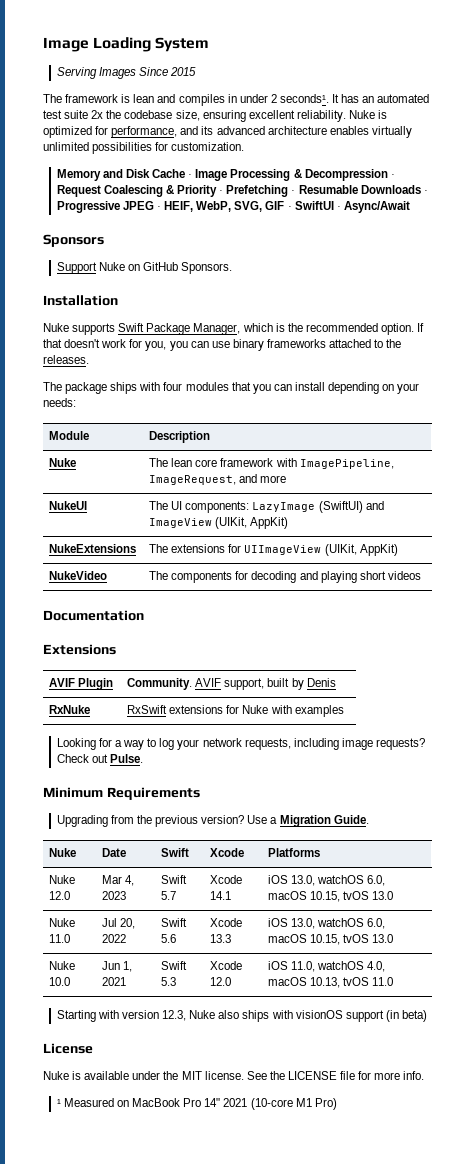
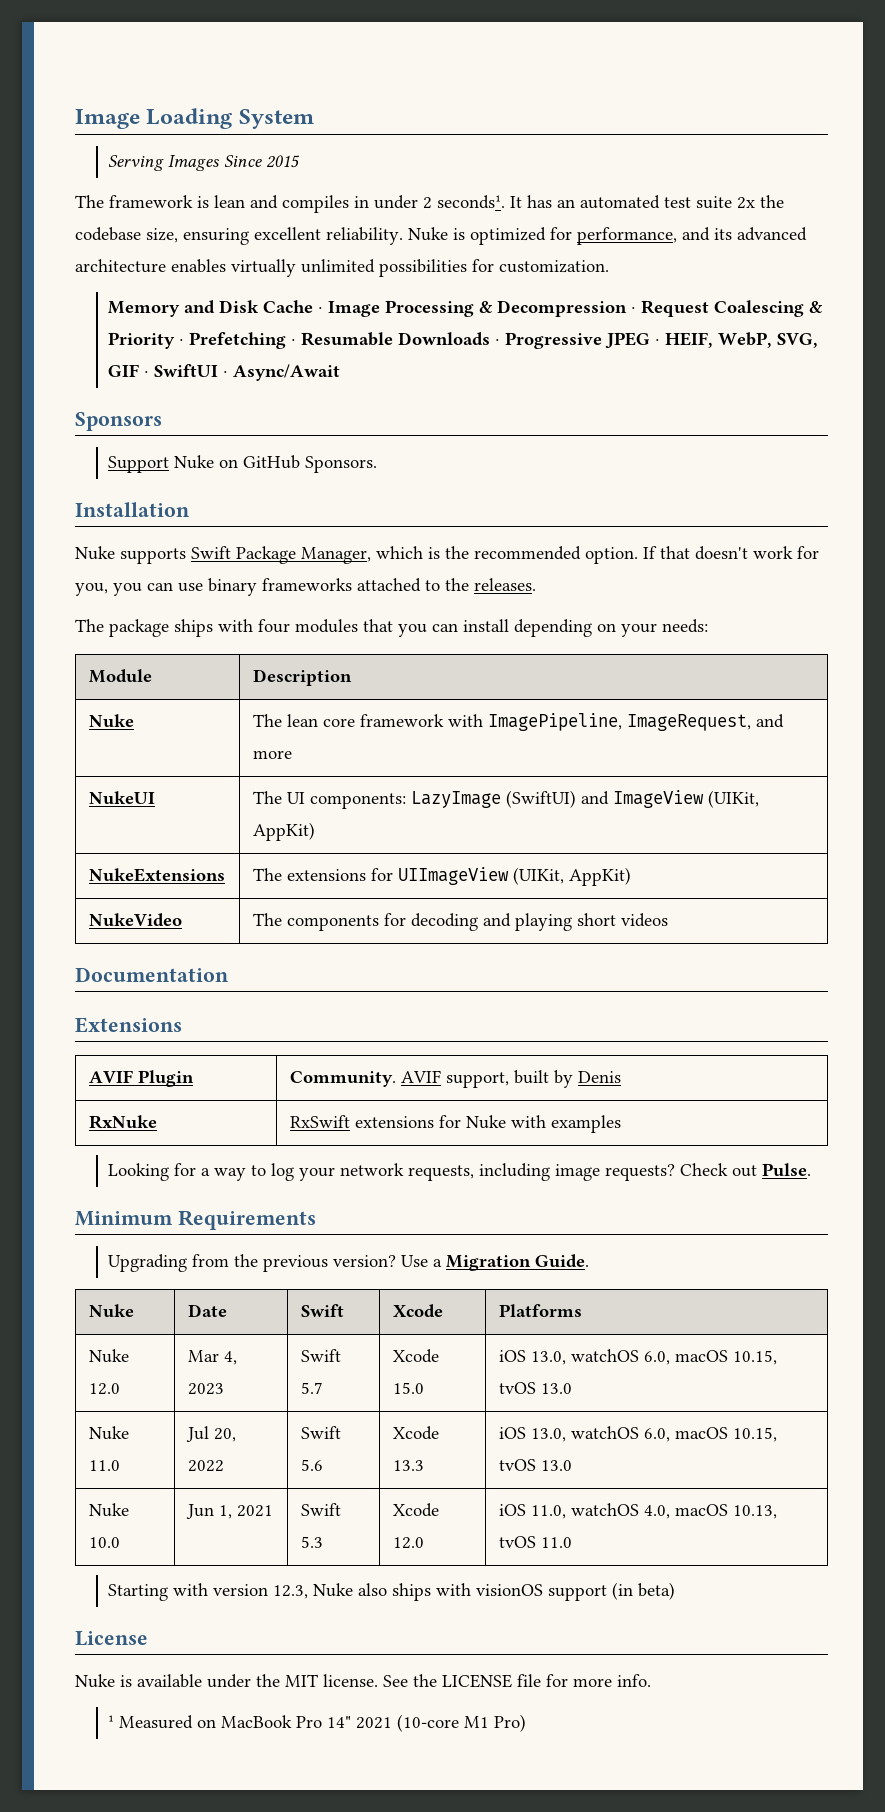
- Nuke 12.0 | Mar 4, 2023 | Swift 5.7 | Xcode 14.1 | iOS 13.0, watchOS 6.0, macOS 10.15, tvOS 13.0
+ Nuke 12.0 | Mar 4, 2023 | Swift 5.7 | Xcode 15.0 | iOS 13.0, watchOS 6.0, macOS 10.15, tvOS 13.0

